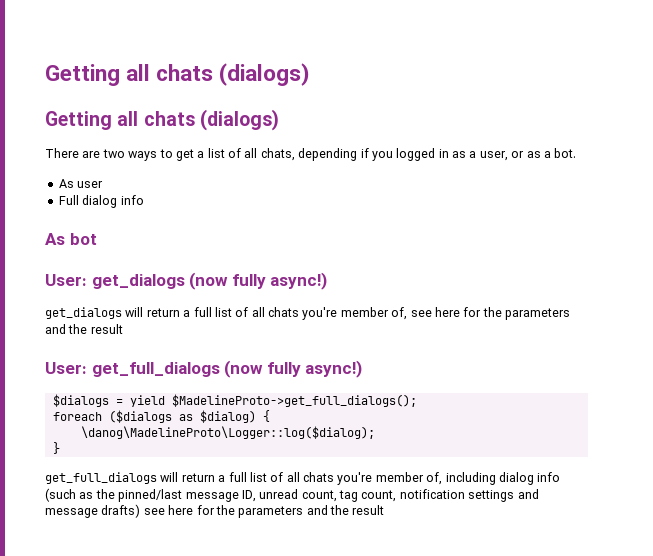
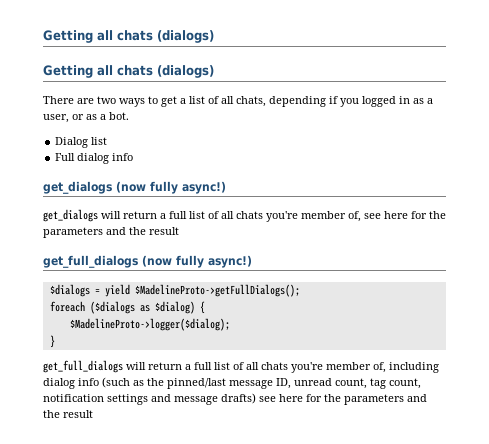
- As user
+ Dialog list
- As bot
- User: get_dialogs (now fully async!)
+ get_dialogs (now fully async!)
- User: get_full_dialogs (now fully async!)
+ get_full_dialogs (now fully async!)
- $dialogs = yield $MadelineProto->get_full_dialogs();
+ $dialogs = yield $MadelineProto->getFullDialogs();
- \danog\MadelineProto\Logger::log($dialog);
+ $MadelineProto->logger($dialog);

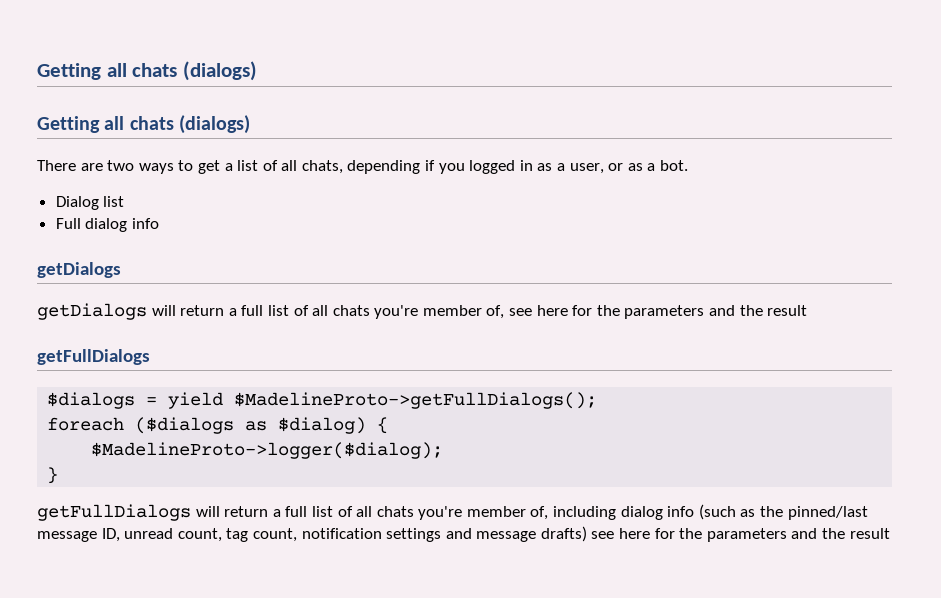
  Full dialog info
- get_dialogs (now fully async!)
- get_dialogs will return a full list of all chats you're member of, see here for the parameters and the result
- get_full_dialogs (now fully async!)
+ getDialogs
+ getDialogs will return a full list of all chats you're member of, see here for the parameters and the result
+ getFullDialogs
- get_full_dialogs will return a full list of all chats you're member of, including dialog info (such as the pinned/last message ID, unread count, tag count, notification settings and message drafts) see here for the parameters and the result
+ getFullDialogs will return a full list of all chats you're member of, including dialog info (such as the pinned/last message ID, unread count, tag count, notification settings and message drafts) see here for the parameters and the result

